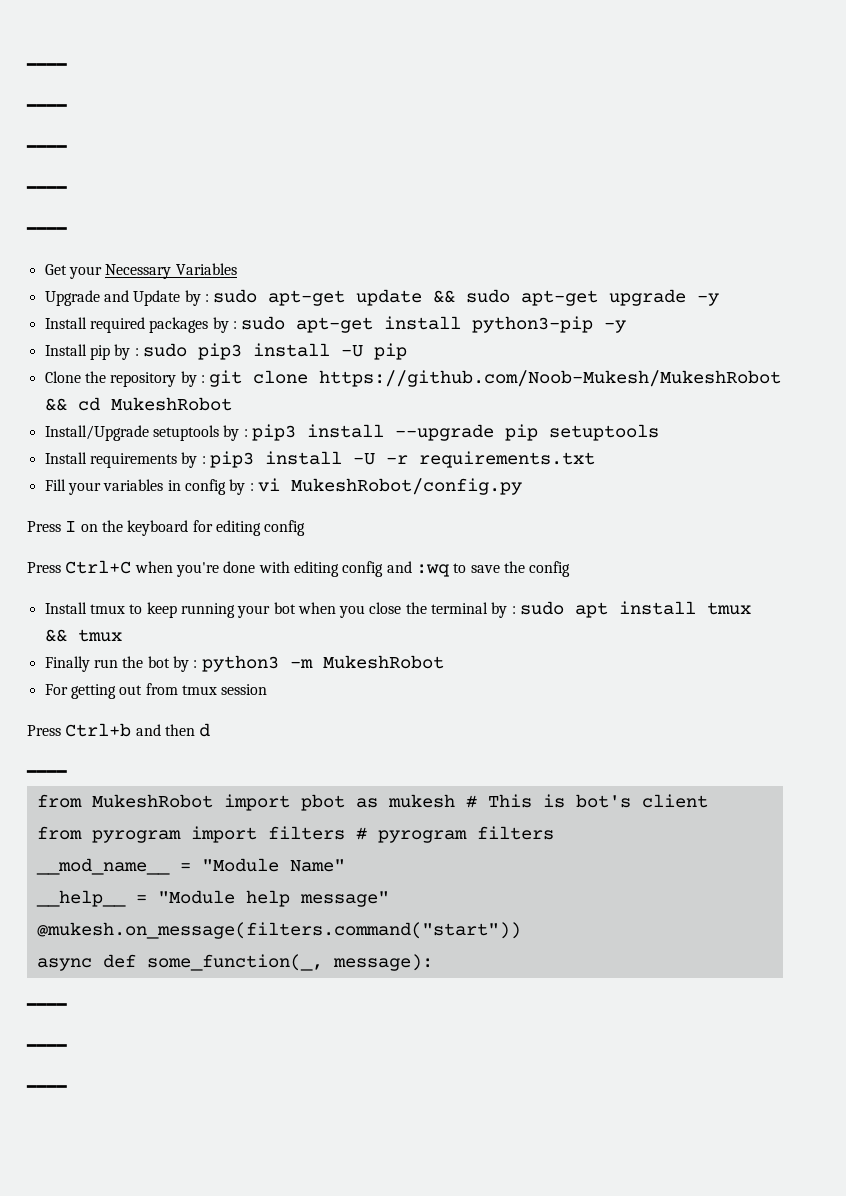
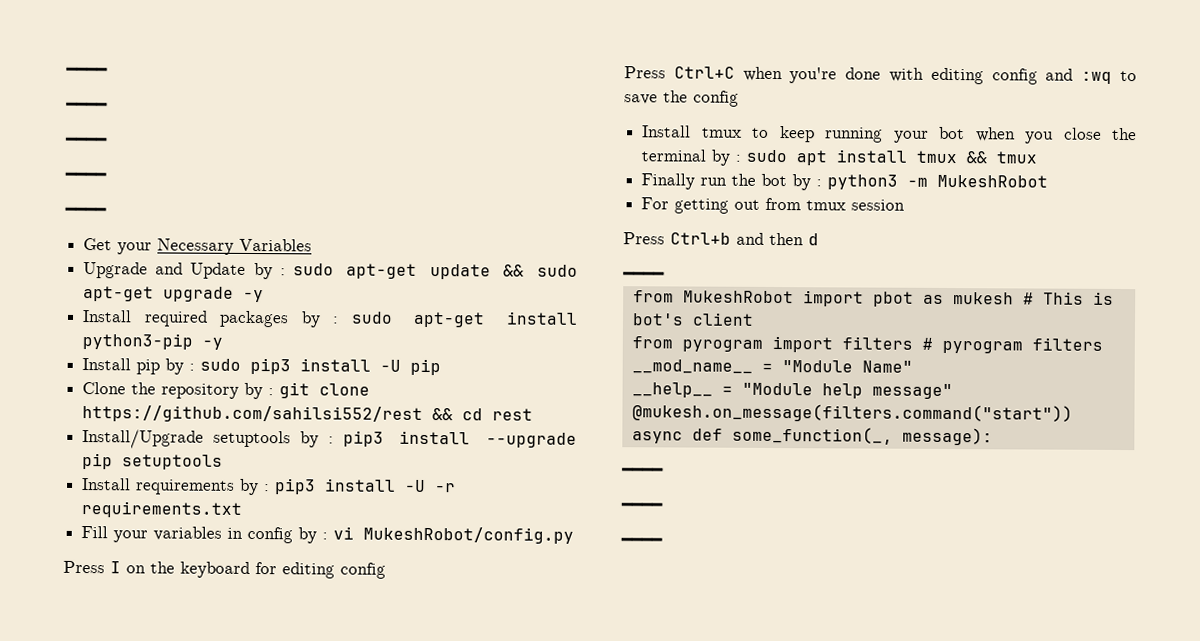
- Clone the repository by : git clone https://github.com/Noob-Mukesh/MukeshRobot && cd MukeshRobot
+ Clone the repository by : git clone https://github.com/sahilsi552/rest && cd rest

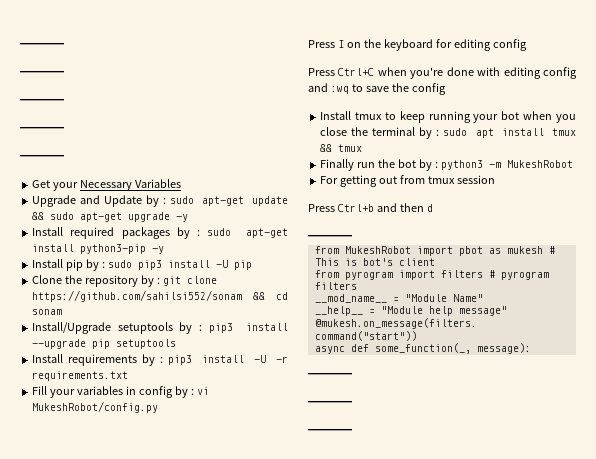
- Clone the repository by : git clone https://github.com/sahilsi552/rest && cd rest
+ Clone the repository by : git clone https://github.com/sahilsi552/sonam && cd sonam

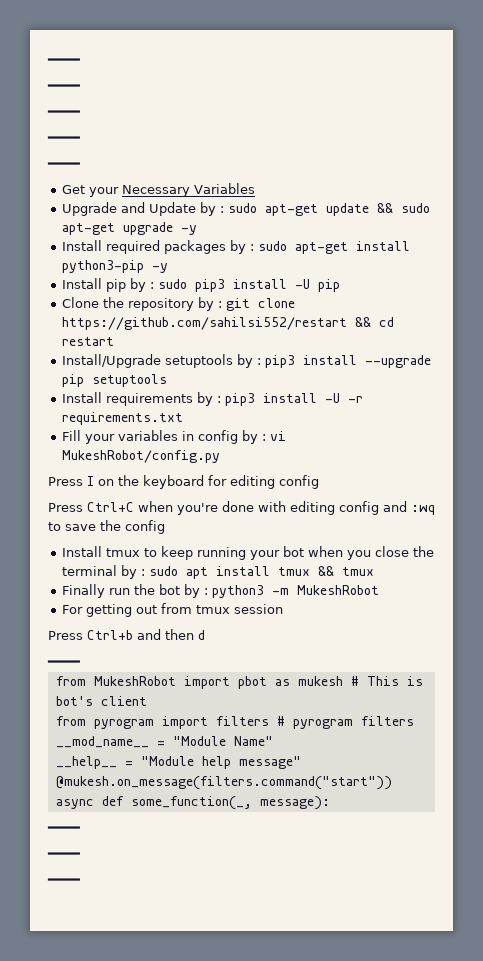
- Clone the repository by : git clone https://github.com/sahilsi552/sonam && cd sonam
+ Clone the repository by : git clone https://github.com/sahilsi552/restart && cd restart

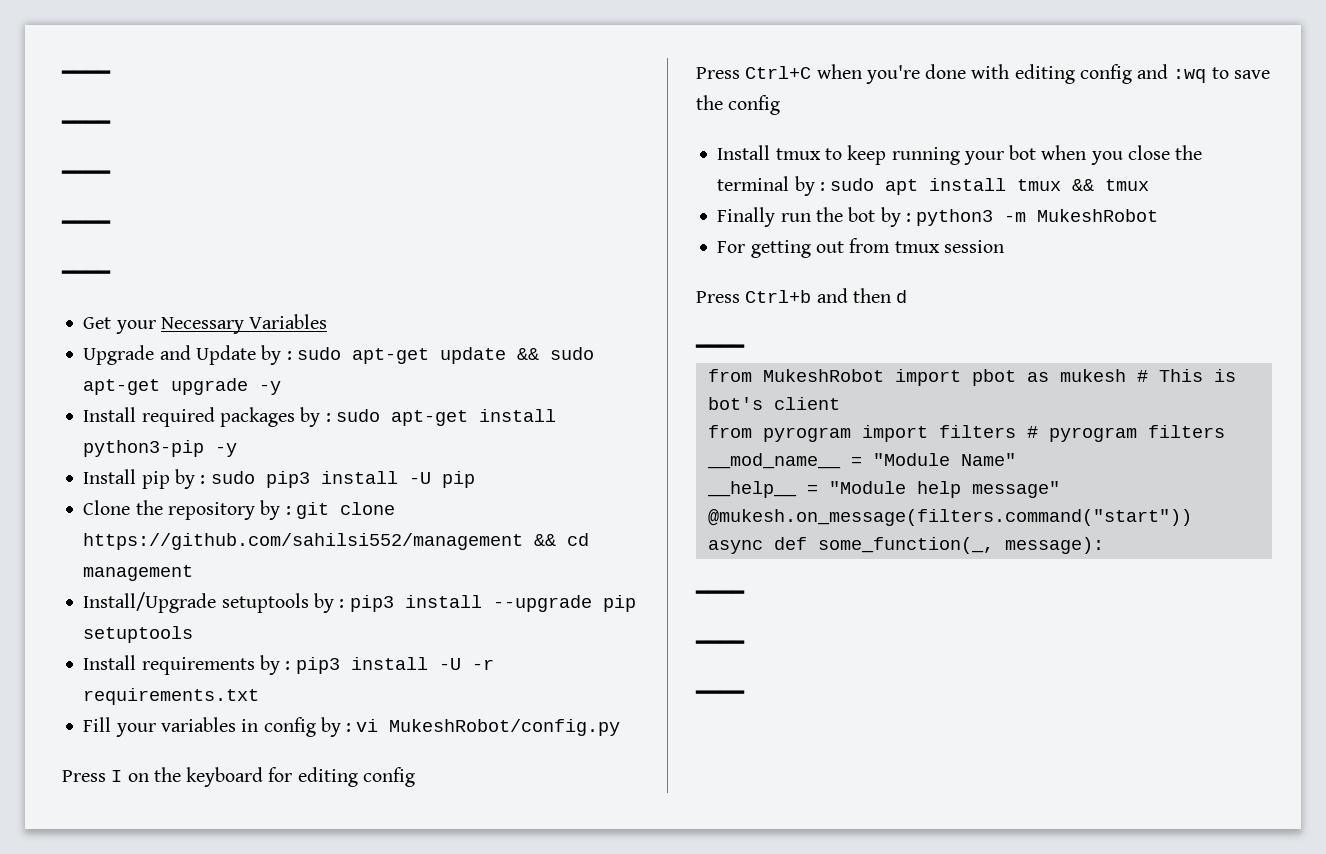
- Clone the repository by : git clone https://github.com/sahilsi552/restart && cd restart
+ Clone the repository by : git clone https://github.com/sahilsi552/management && cd management

